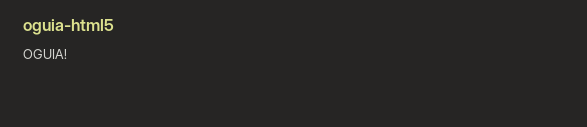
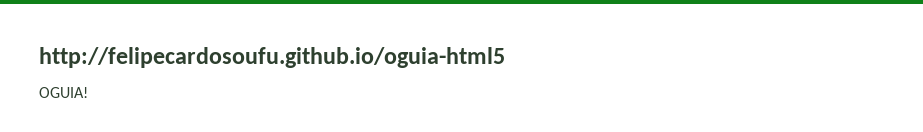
- oguia-html5
+ http://felipecardosoufu.github.io/oguia-html5

